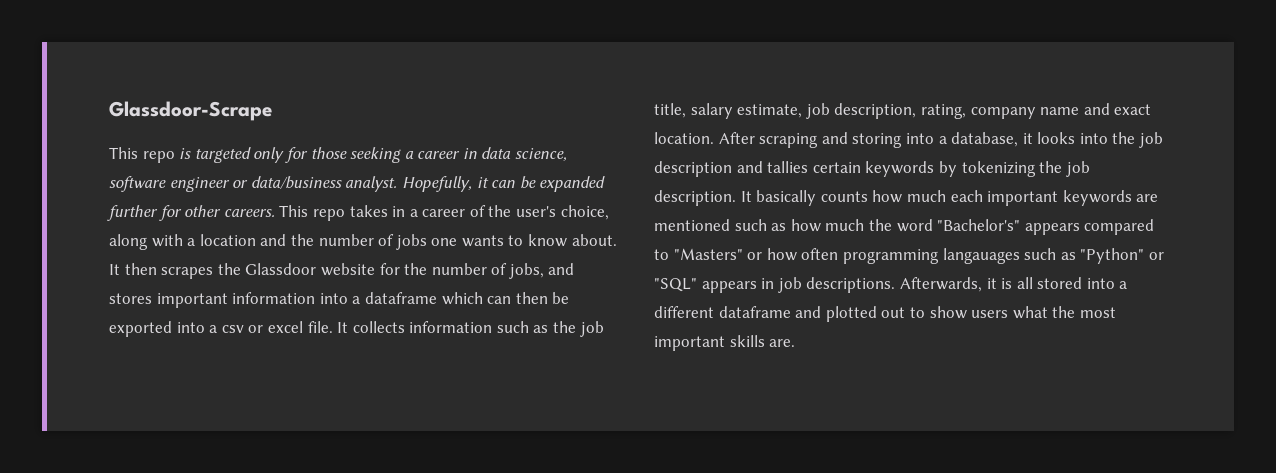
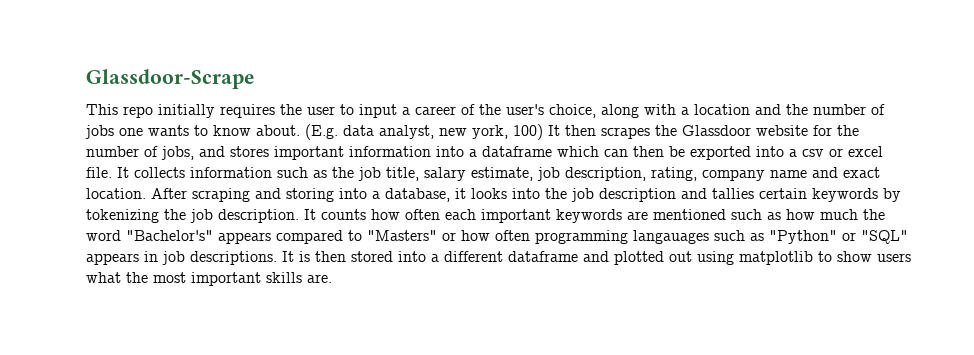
- This repo is targeted only for those seeking a career in data science, software engineer or data/business analyst. Hopefully, it can be expanded further for other careers. This repo takes in a career of the user's choice, along with a location and the number of jobs one wants to know about.
+ This repo initially requires the user to input a career of the user's choice, along with a location and the number of jobs one wants to know about.
- It then scrapes the Glassdoor website for the number of jobs, and stores important information into a dataframe which can then be exported into a csv or excel file.
+ (E.g. data analyst, new york, 100) It then scrapes the Glassdoor website for the number of jobs, and stores important information into a dataframe which can then be exported into a csv or excel file.
- It basically counts how much each important keywords are mentioned such as how much the word "Bachelor's" appears compared to "Masters" or how often programming langauages such as "Python" or "SQL" appears in job descriptions.
+ It counts how often each important keywords are mentioned such as how much the word "Bachelor's" appears compared to "Masters" or how often programming langauages such as "Python" or "SQL" appears in job descriptions.
- Afterwards, it is all stored into a different dataframe and plotted out to show users what the most important skills are.
+ It is then stored into a different dataframe and plotted out using matplotlib to show users what the most important skills are.

